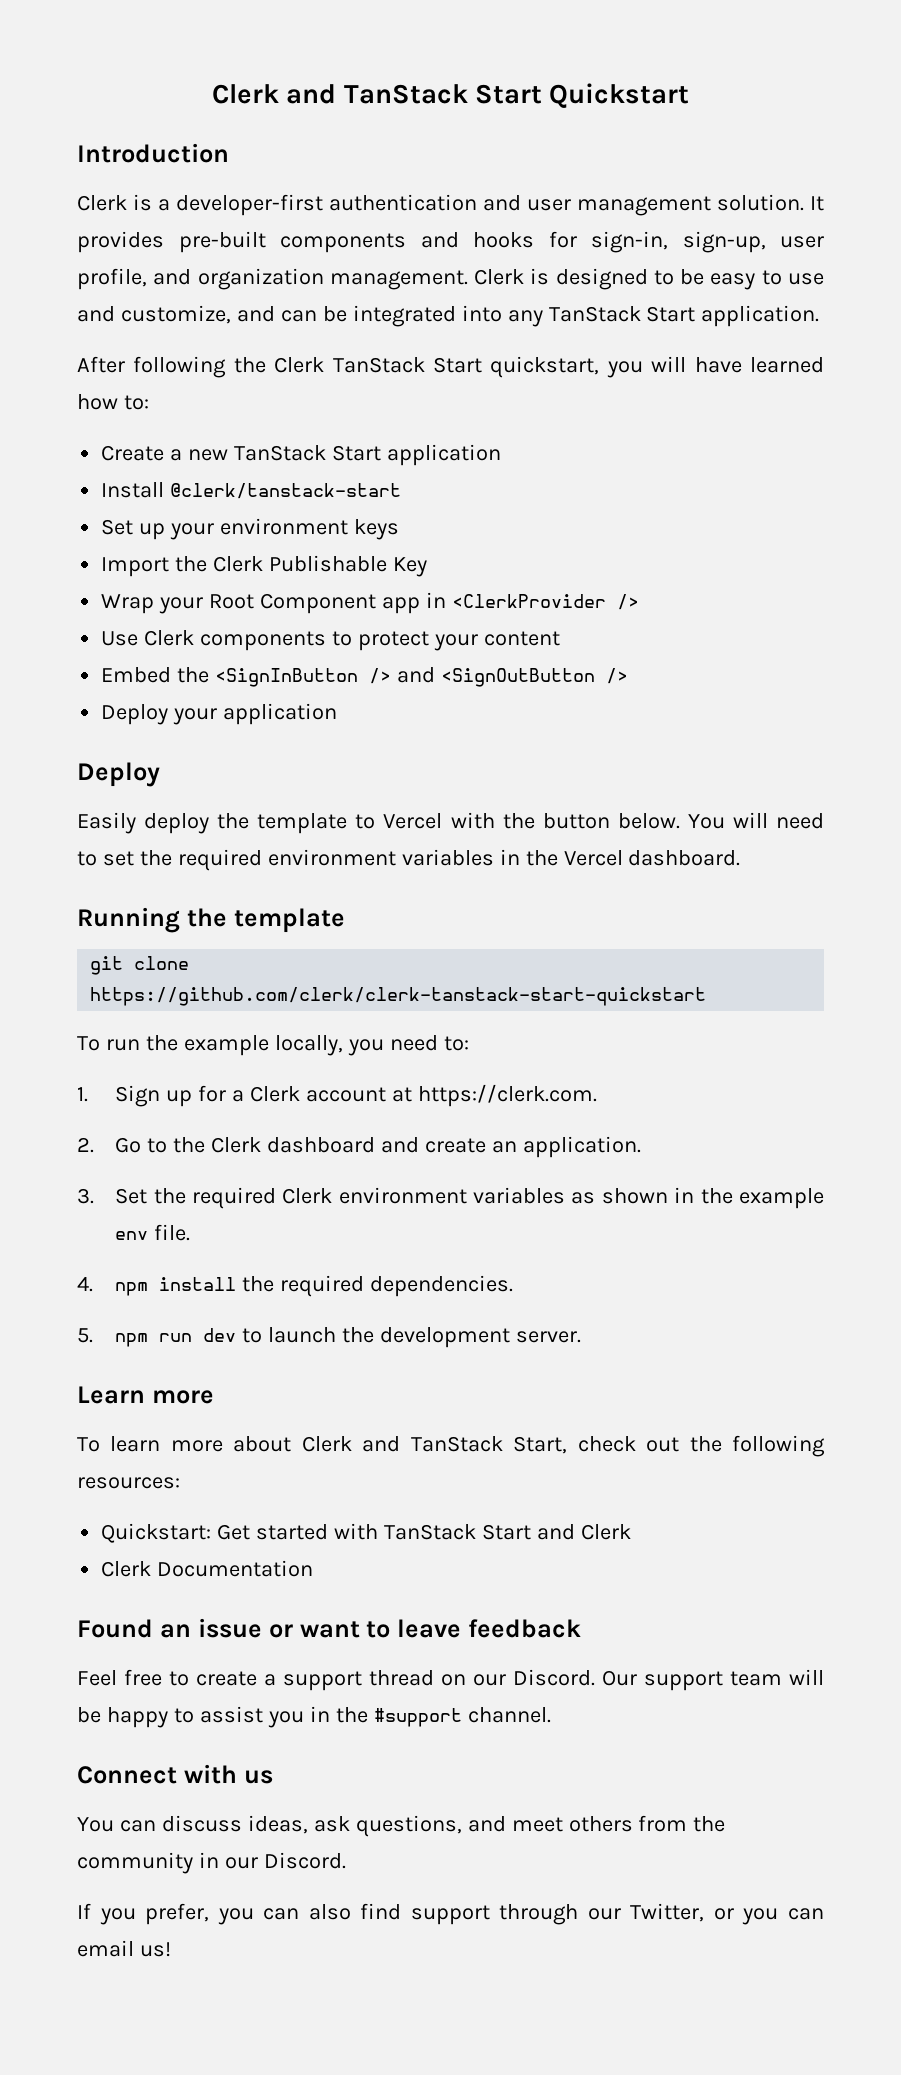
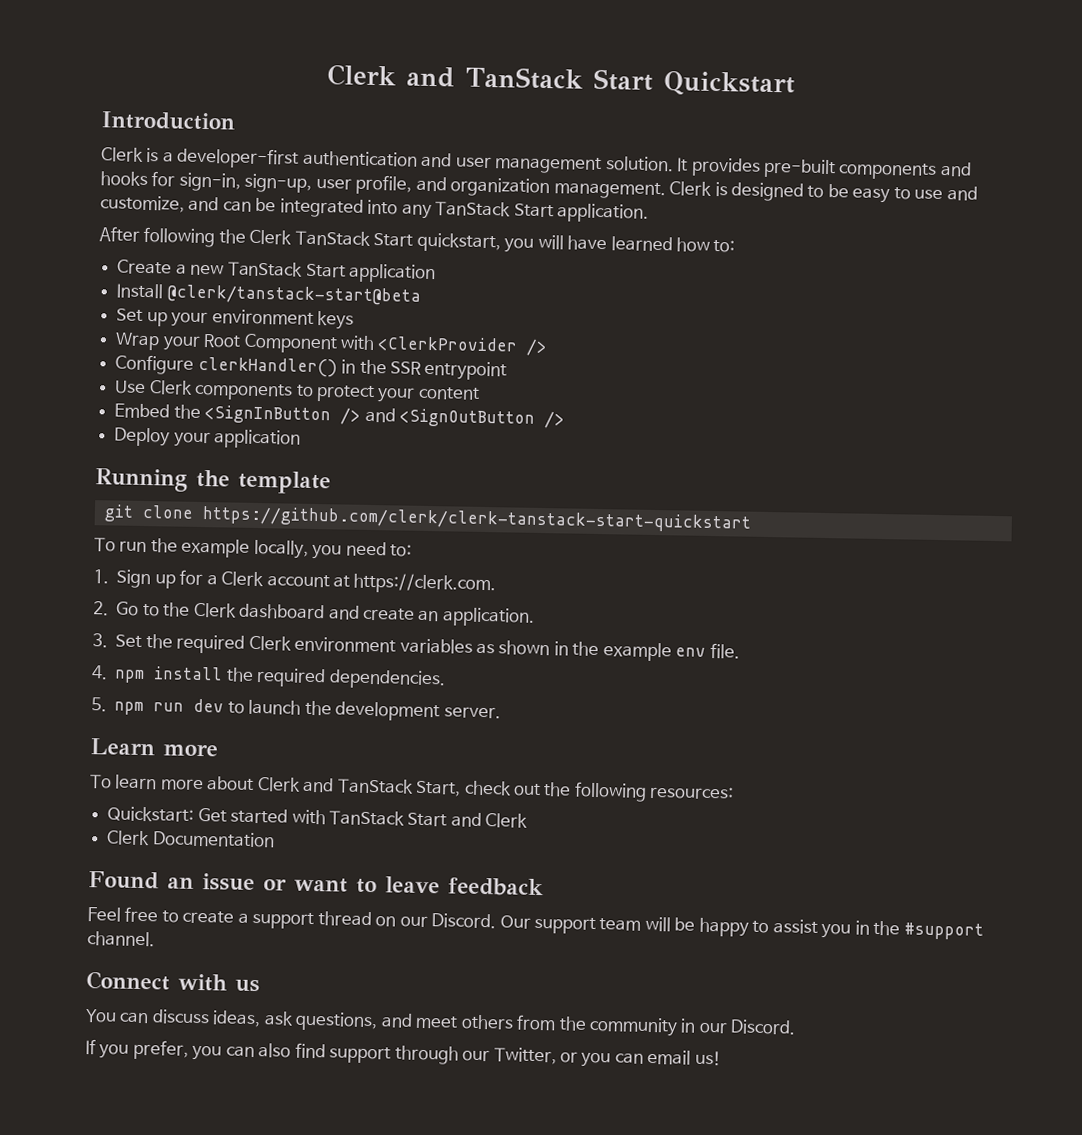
- Install @clerk/tanstack-start
+ Install @clerk/tanstack-start@beta
- Import the Clerk Publishable Key
- Wrap your Root Component app in <ClerkProvider />
+ Wrap your Root Component with <ClerkProvider />
+ Configure clerkHandler() in the SSR entrypoint
  Deploy your application
- Deploy
- Easily deploy the template to Vercel with the button below. You will need to set the required environment variables in the Vercel dashboard.

